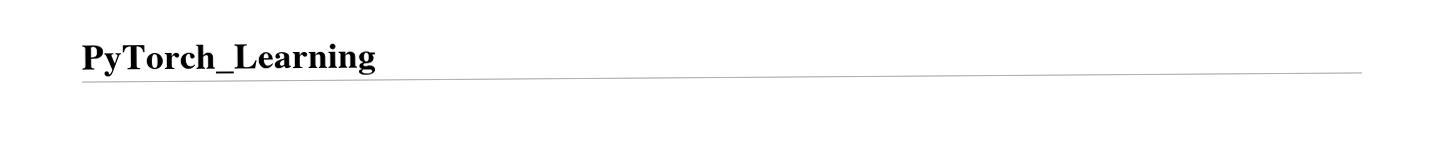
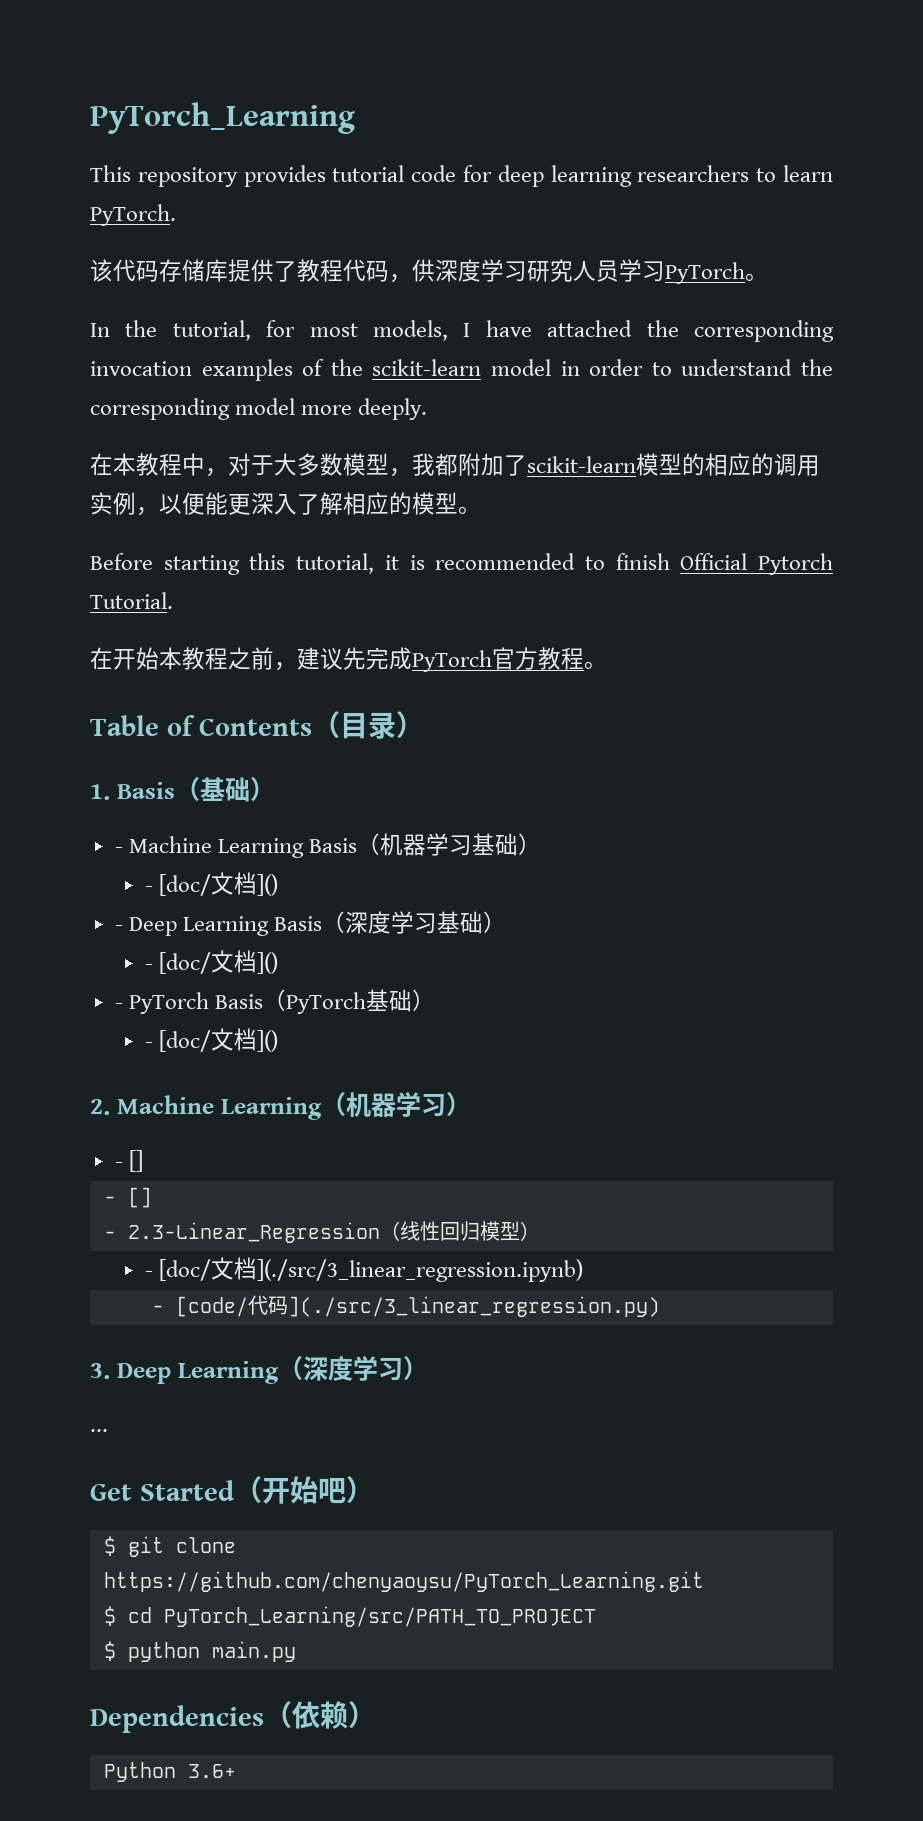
+ This repository provides tutorial code for deep learning researchers to learn PyTorch.
+ 该代码存储库提供了教程代码，供深度学习研究人员学习PyTorch。
+ In the tutorial, for most models, I have attached the corresponding invocation examples of the scikit-learn model in order to understand the corresponding model more deeply.
+ 在本教程中，对于大多数模型，我都附加了scikit-learn模型的相应的调用实例，以便能更深入了解相应的模型。
+ Before starting this tutorial, it is recommended to finish Official Pytorch Tutorial.
+ 在开始本教程之前，建议先完成PyTorch官方教程。
+ Table of Contents（目录）
+ 1. Basis（基础）
+ - Machine Learning Basis（机器学习基础）
+ - [doc/文档]()
+ - Deep Learning Basis（深度学习基础）
+ - [doc/文档]()
+ - PyTorch Basis（PyTorch基础）
+ - [doc/文档]()
+ 2. Machine Learning（机器学习）
+ - []
+ - []
+ - 2.3-Linear_Regression（线性回归模型）
+ - [doc/文档](./src/3_linear_regression.ipynb)
+ - [code/代码](./src/3_linear_regression.py)
+ 3. Deep Learning（深度学习）
+ ...
+ Get Started（开始吧）
+ $ git clone https://github.com/chenyaoysu/PyTorch_Learning.git
+ $ cd PyTorch_Learning/src/PATH_TO_PROJECT
+ $ python main.py
+ Dependencies（依赖）
+ Python 3.6+

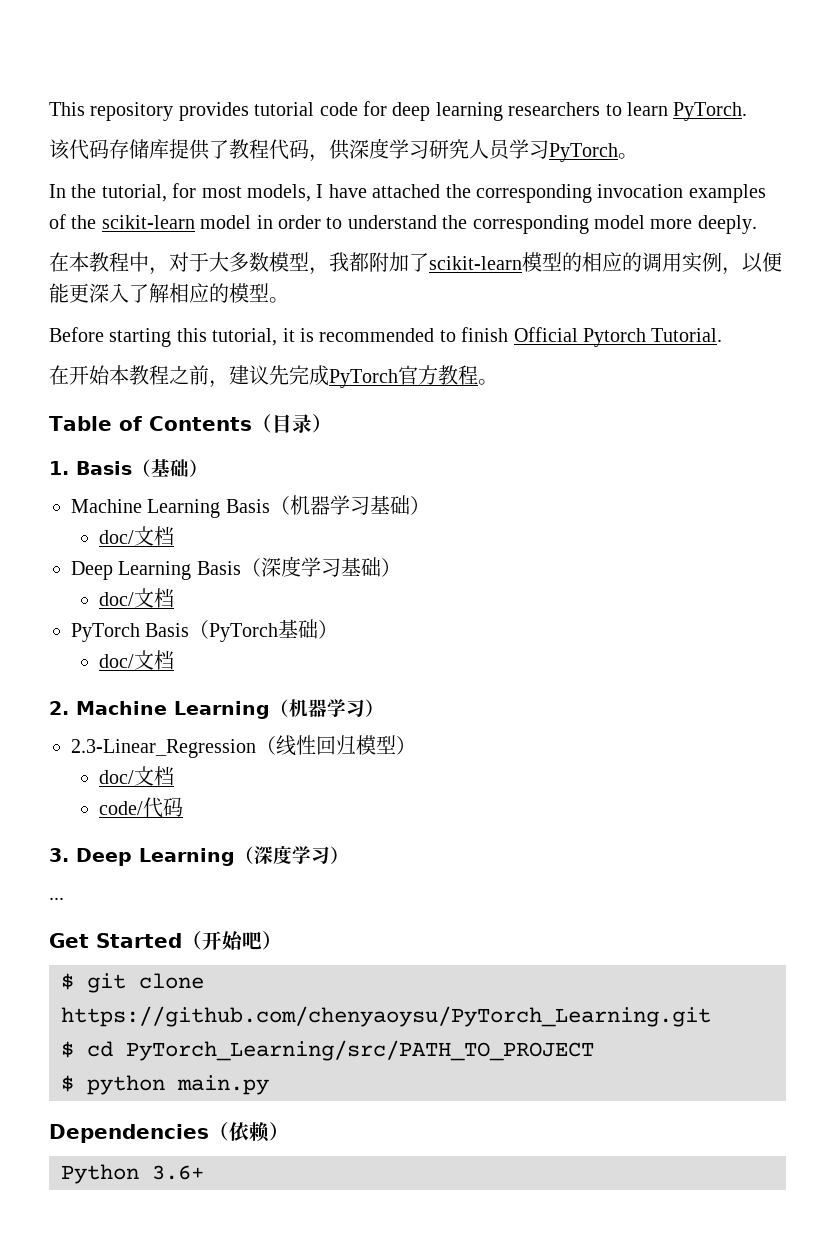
- PyTorch_Learning
- - Machine Learning Basis（机器学习基础）
- - [doc/文档]()
- - Deep Learning Basis（深度学习基础）
- - [doc/文档]()
- - PyTorch Basis（PyTorch基础）
- - [doc/文档]()
+ Machine Learning Basis（机器学习基础）
+ doc/文档
+ Deep Learning Basis（深度学习基础）
+ doc/文档
+ PyTorch Basis（PyTorch基础）
+ doc/文档
  2. Machine Learning（机器学习）
- - []
- - []
- - 2.3-Linear_Regression（线性回归模型）
- - [doc/文档](./src/3_linear_regression.ipynb)
- - [code/代码](./src/3_linear_regression.py)
+ 2.3-Linear_Regression（线性回归模型）
+ doc/文档
+ code/代码

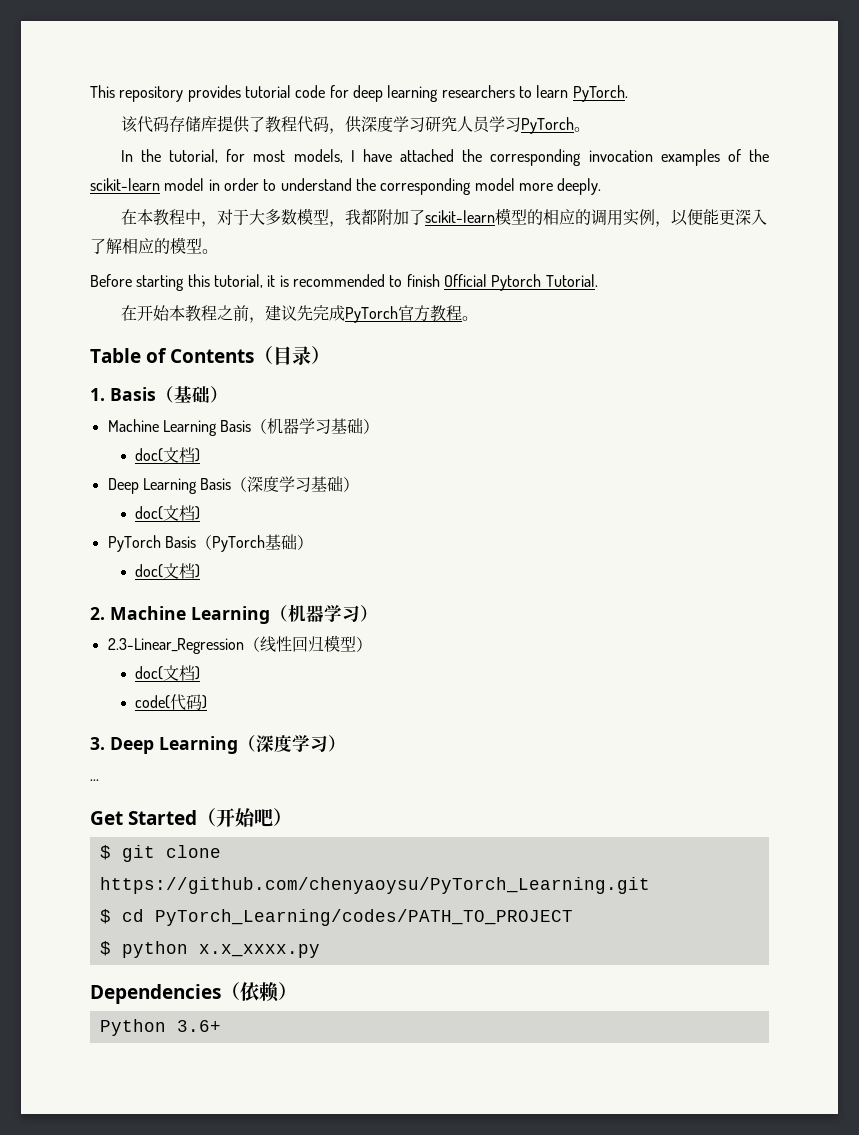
  Machine Learning Basis（机器学习基础）
- doc/文档
+ doc(文档)
  Deep Learning Basis（深度学习基础）
- doc/文档
+ doc(文档)
  PyTorch Basis（PyTorch基础）
- doc/文档
+ doc(文档)
  2.3-Linear_Regression（线性回归模型）
- doc/文档
- code/代码
+ doc(文档)
+ code(代码)
- $ cd PyTorch_Learning/src/PATH_TO_PROJECT
+ $ cd PyTorch_Learning/codes/PATH_TO_PROJECT
- $ python main.py
+ $ python x.x_xxxx.py

